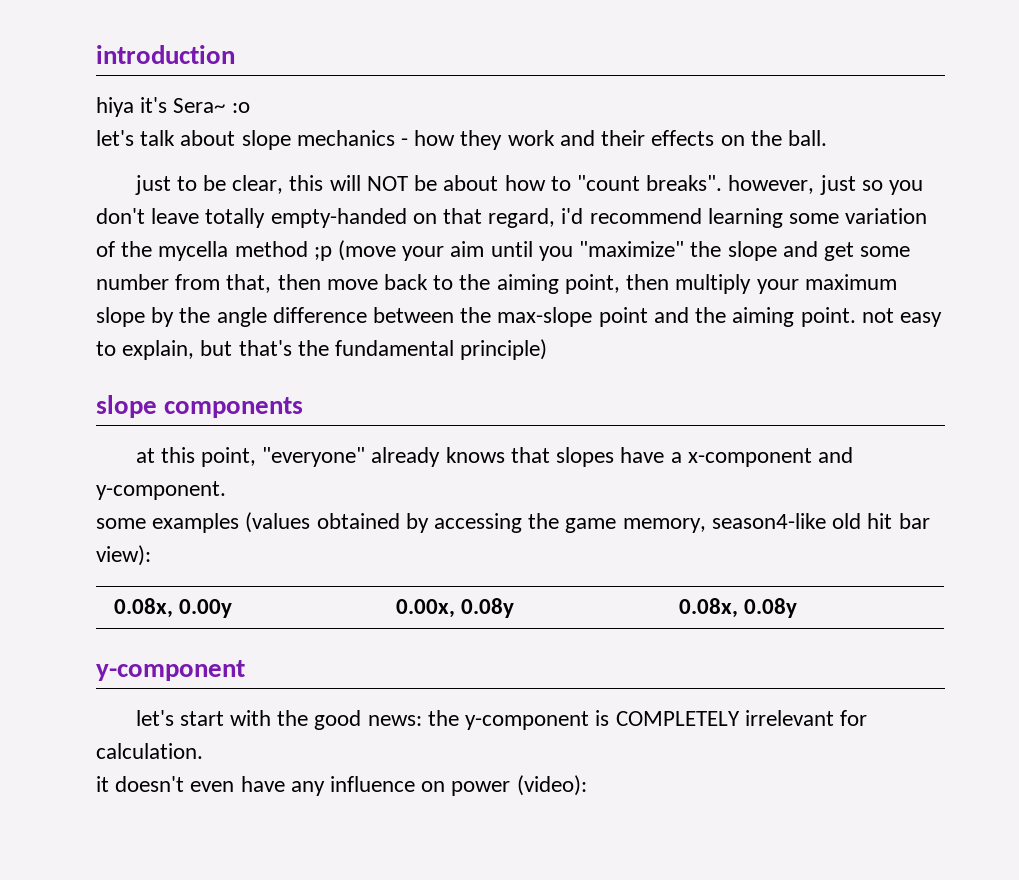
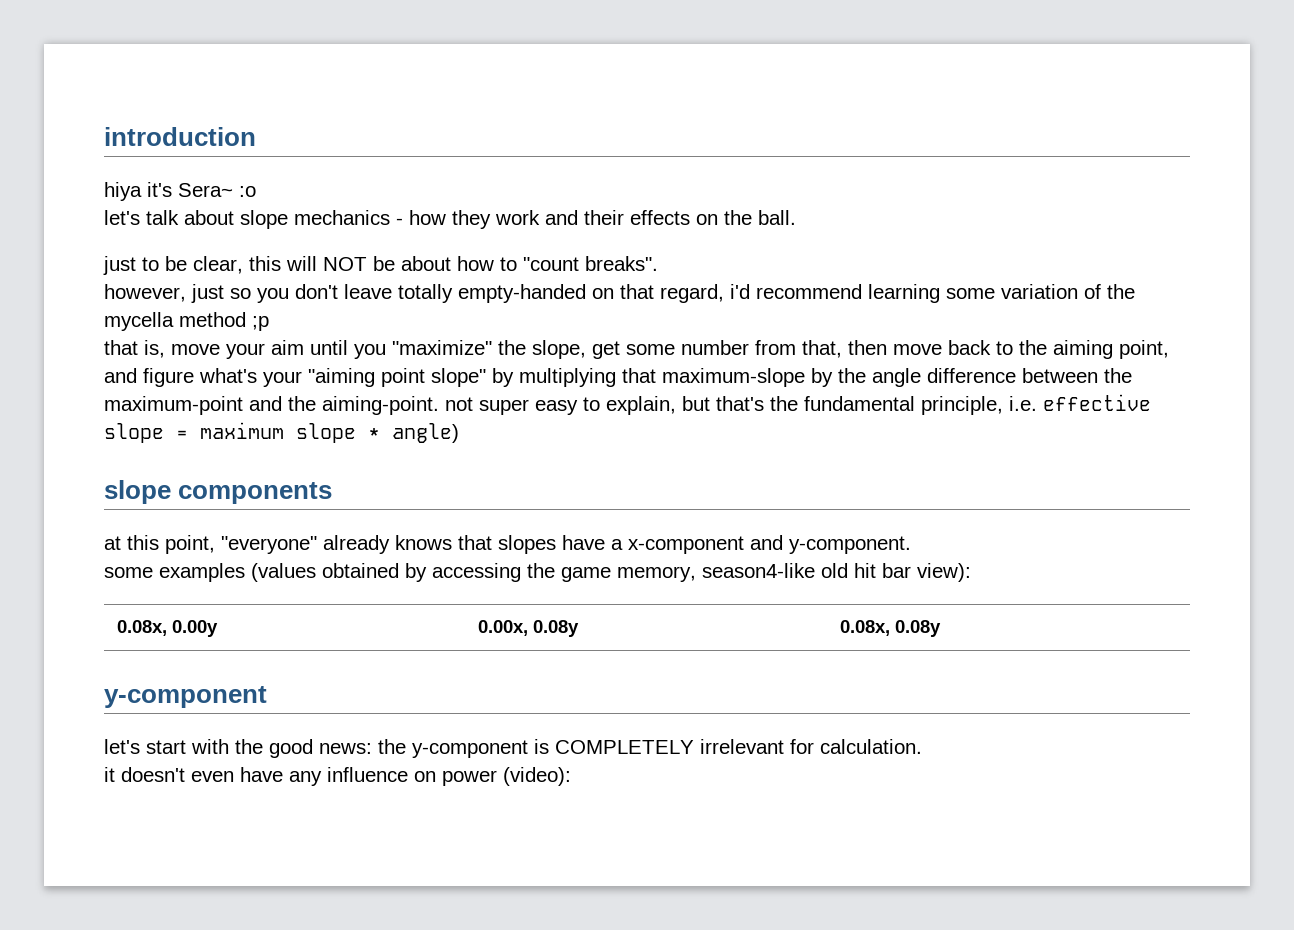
- just to be clear, this will NOT be about how to "count breaks". however, just so you don't leave totally empty-handed on that regard, i'd recommend learning some variation of the mycella method ;p (move your aim until you "maximize" the slope and get some number from that, then move back to the aiming point, then multiply your maximum slope by the angle difference between the max-slope point and the aiming point. not easy to explain, but that's the fundamental principle)
+ just to be clear, this will NOT be about how to "count breaks".
+ however, just so you don't leave totally empty-handed on that regard, i'd recommend learning some variation of the mycella method ;p
+ that is, move your aim until you "maximize" the slope, get some number from that, then move back to the aiming point, and figure what's your "aiming point slope" by multiplying that maximum-slope by the angle difference between the maximum-point and the aiming-point. not super easy to explain, but that's the fundamental principle, i.e. effective slope = maximum slope * angle)

